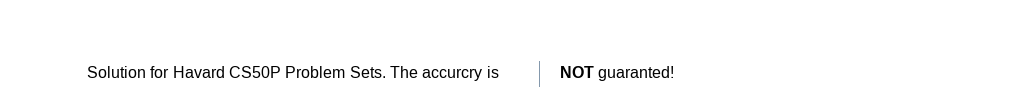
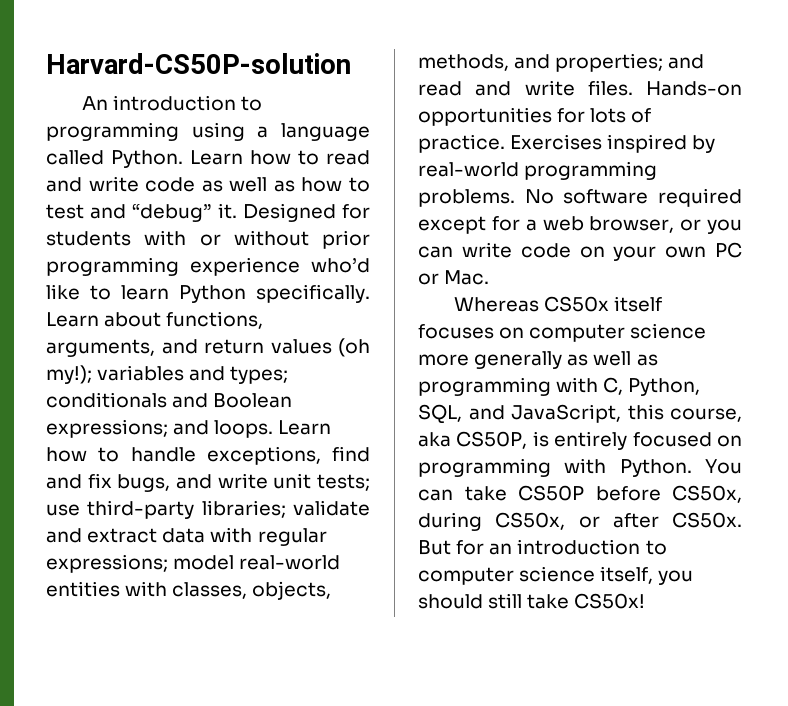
- Solution for Havard CS50P Problem Sets. The accurcry is NOT guaranted!
+ Harvard-CS50P-solution
+ An introduction to programming using a language called Python. Learn how to read and write code as well as how to test and “debug” it. Designed for students with or without prior programming experience who’d like to learn Python specifically. Learn about functions, arguments, and return values (oh my!); variables and types; conditionals and Boolean expressions; and loops. Learn how to handle exceptions, find and fix bugs, and write unit tests; use third-party libraries; validate and extract data with regular expressions; model real-world entities with classes, objects, methods, and properties; and read and write files. Hands-on opportunities for lots of practice. Exercises inspired by real-world programming problems. No software required except for a web browser, or you can write code on your own PC or Mac.
+ Whereas CS50x itself focuses on computer science more generally as well as programming with C, Python, SQL, and JavaScript, this course, aka CS50P, is entirely focused on programming with Python. You can take CS50P before CS50x, during CS50x, or after CS50x. But for an introduction to computer science itself, you should still take CS50x!

